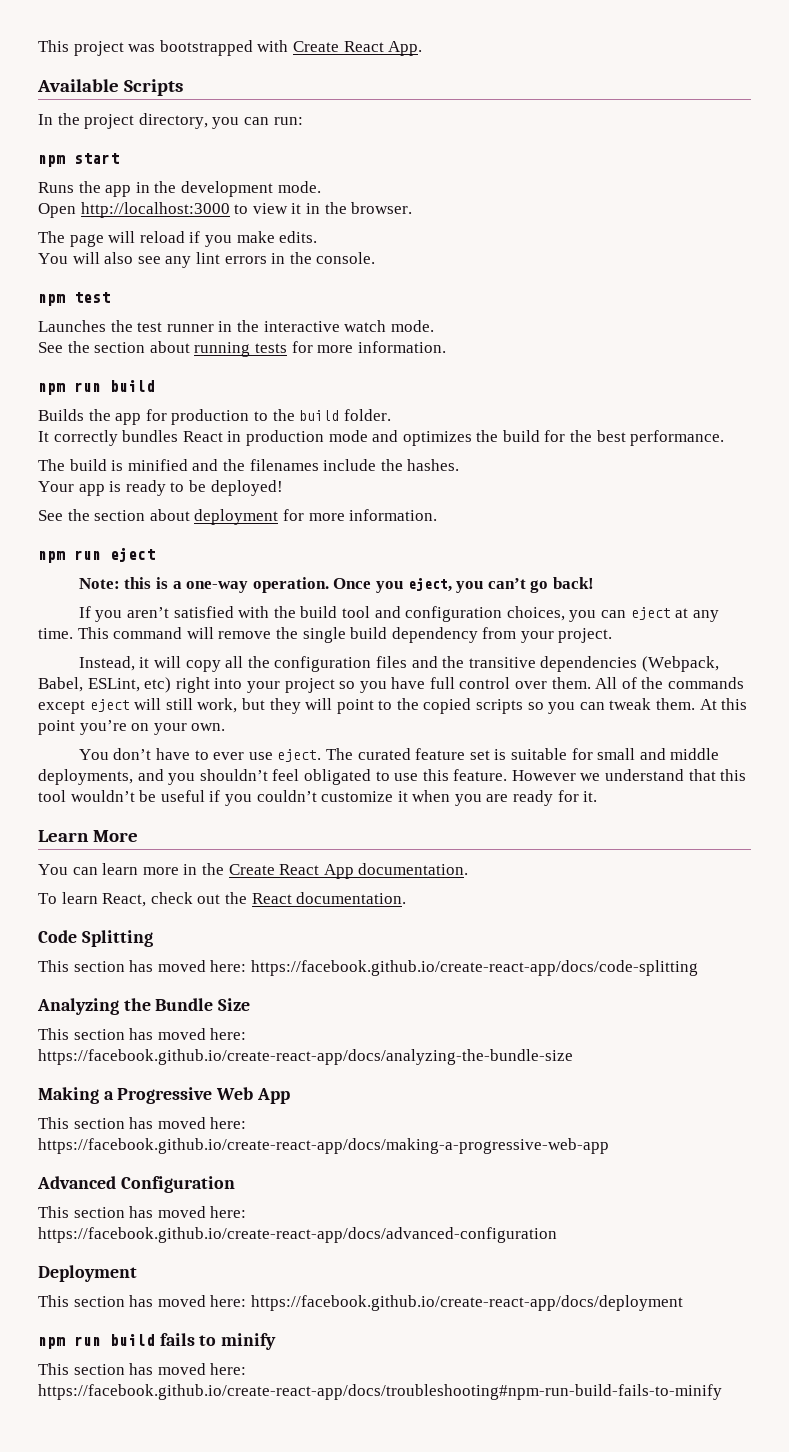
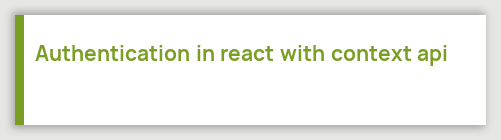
- This project was bootstrapped with Create React App.
- Available Scripts
- In the project directory, you can run:
- npm start
- Runs the app in the development mode.
- Open http://localhost:3000 to view it in the browser.
- The page will reload if you make edits.
- You will also see any lint errors in the console.
- npm test
- Launches the test runner in the interactive watch mode.
- See the section about running tests for more information.
- npm run build
- Builds the app for production to the build folder.
- It correctly bundles React in production mode and optimizes the build for the best performance.
- The build is minified and the filenames include the hashes.
- Your app is ready to be deployed!
- See the section about deployment for more information.
- npm run eject
- Note: this is a one-way operation. Once you eject, you can’t go back!
- If you aren’t satisfied with the build tool and configuration choices, you can eject at any time. This command will remove the single build dependency from your project.
- Instead, it will copy all the configuration files and the transitive dependencies (Webpack, Babel, ESLint, etc) right into your project so you have full control over them. All of the commands except eject will still work, but they will point to the copied scripts so you can tweak them. At this point you’re on your own.
- You don’t have to ever use eject. The curated feature set is suitable for small and middle deployments, and you shouldn’t feel obligated to use this feature. However we understand that this tool wouldn’t be useful if you couldn’t customize it when you are ready for it.
- Learn More
- You can learn more in the Create React App documentation.
- To learn React, check out the React documentation.
- Code Splitting
- This section has moved here: https://facebook.github.io/create-react-app/docs/code-splitting
- Analyzing the Bundle Size
- This section has moved here: https://facebook.github.io/create-react-app/docs/analyzing-the-bundle-size
- Making a Progressive Web App
- This section has moved here: https://facebook.github.io/create-react-app/docs/making-a-progressive-web-app
- Advanced Configuration
- This section has moved here: https://facebook.github.io/create-react-app/docs/advanced-configuration
- Deployment
- This section has moved here: https://facebook.github.io/create-react-app/docs/deployment
- npm run build fails to minify
- This section has moved here: https://facebook.github.io/create-react-app/docs/troubleshooting#npm-run-build-fails-to-minify
+ Authentication in react with context api

